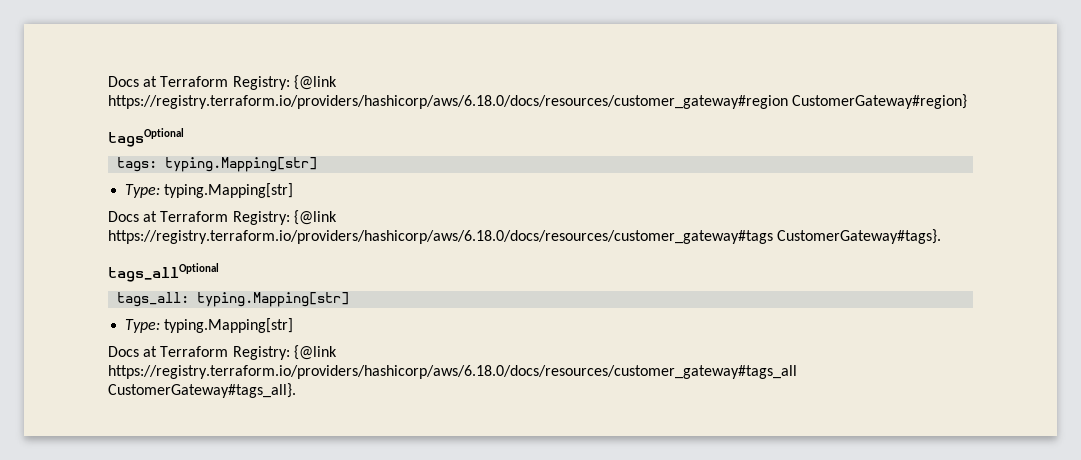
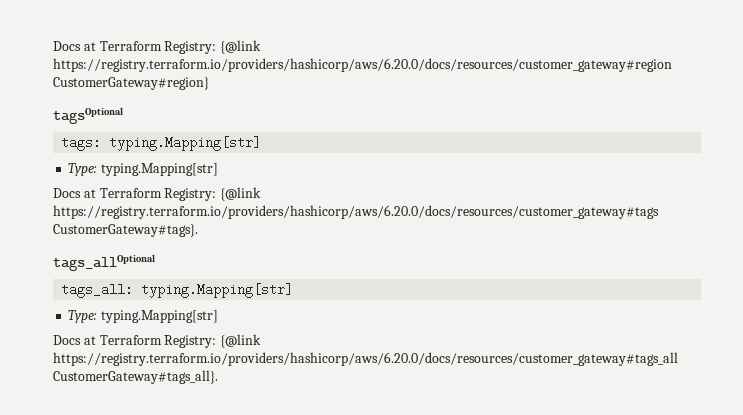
- Docs at Terraform Registry: {@link https://registry.terraform.io/providers/hashicorp/aws/6.18.0/docs/resources/customer_gateway#region CustomerGateway#region}
+ Docs at Terraform Registry: {@link https://registry.terraform.io/providers/hashicorp/aws/6.20.0/docs/resources/customer_gateway#region CustomerGateway#region}
- Docs at Terraform Registry: {@link https://registry.terraform.io/providers/hashicorp/aws/6.18.0/docs/resources/customer_gateway#tags CustomerGateway#tags}.
+ Docs at Terraform Registry: {@link https://registry.terraform.io/providers/hashicorp/aws/6.20.0/docs/resources/customer_gateway#tags CustomerGateway#tags}.
- Docs at Terraform Registry: {@link https://registry.terraform.io/providers/hashicorp/aws/6.18.0/docs/resources/customer_gateway#tags_all CustomerGateway#tags_all}.
+ Docs at Terraform Registry: {@link https://registry.terraform.io/providers/hashicorp/aws/6.20.0/docs/resources/customer_gateway#tags_all CustomerGateway#tags_all}.

